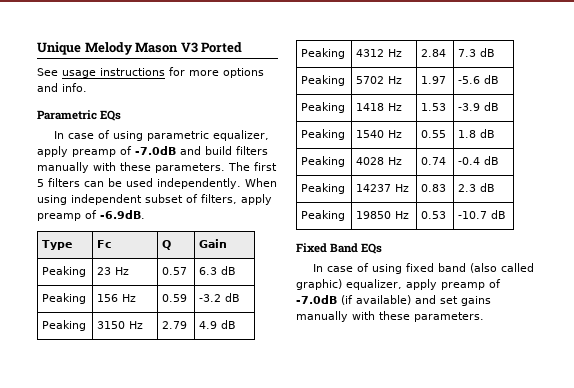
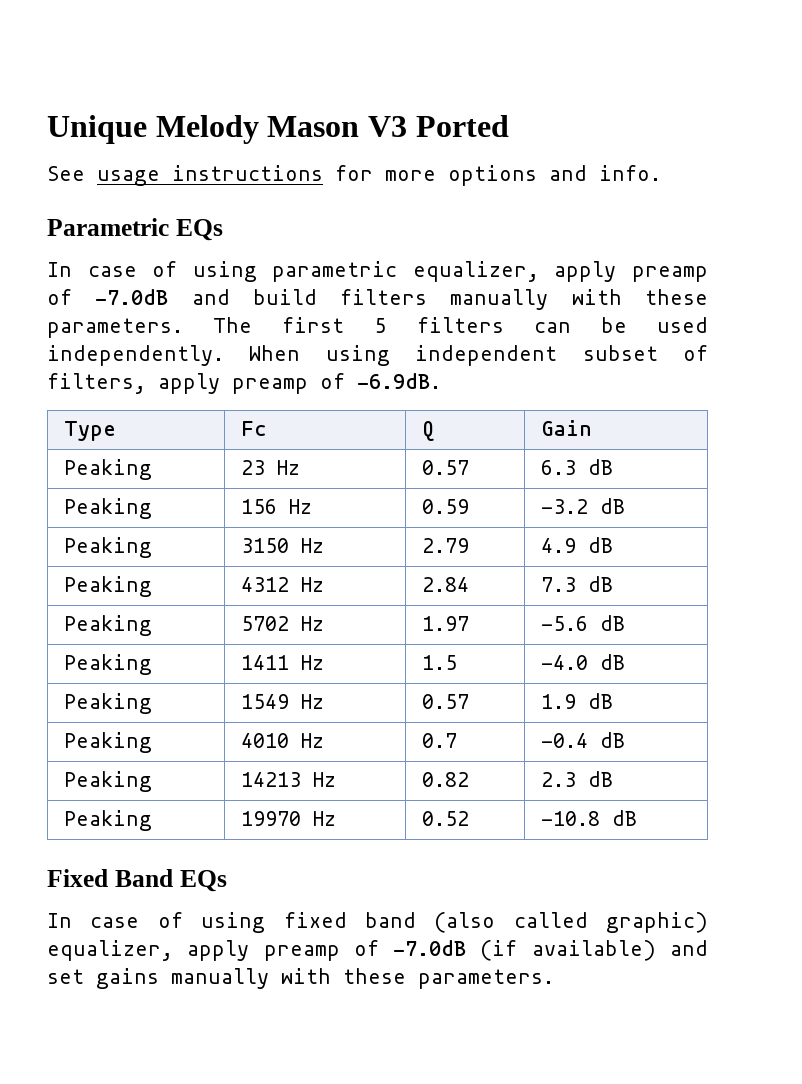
- Peaking | 1418 Hz | 1.53 | -3.9 dB
- Peaking | 1540 Hz | 0.55 | 1.8 dB
- Peaking | 4028 Hz | 0.74 | -0.4 dB
+ Peaking | 1411 Hz | 1.5 | -4.0 dB
+ Peaking | 1549 Hz | 0.57 | 1.9 dB
+ Peaking | 4010 Hz | 0.7 | -0.4 dB
- Peaking | 14237 Hz | 0.83 | 2.3 dB
+ Peaking | 14213 Hz | 0.82 | 2.3 dB
- Peaking | 19850 Hz | 0.53 | -10.7 dB
+ Peaking | 19970 Hz | 0.52 | -10.8 dB

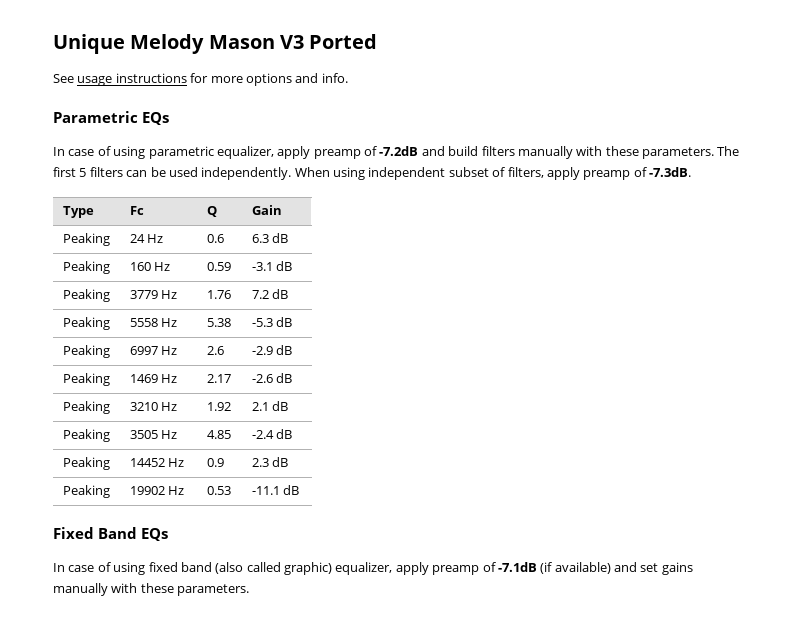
- In case of using parametric equalizer, apply preamp of -7.0dB and build filters manually with these parameters.
+ In case of using parametric equalizer, apply preamp of -7.2dB and build filters manually with these parameters.
- When using independent subset of filters, apply preamp of -6.9dB.
+ When using independent subset of filters, apply preamp of -7.3dB.
- Peaking | 23 Hz | 0.57 | 6.3 dB
+ Peaking | 24 Hz | 0.6 | 6.3 dB
- Peaking | 156 Hz | 0.59 | -3.2 dB
- Peaking | 3150 Hz | 2.79 | 4.9 dB
- Peaking | 4312 Hz | 2.84 | 7.3 dB
- Peaking | 5702 Hz | 1.97 | -5.6 dB
- Peaking | 1411 Hz | 1.5 | -4.0 dB
- Peaking | 1549 Hz | 0.57 | 1.9 dB
- Peaking | 4010 Hz | 0.7 | -0.4 dB
- Peaking | 14213 Hz | 0.82 | 2.3 dB
+ Peaking | 160 Hz | 0.59 | -3.1 dB
+ Peaking | 3779 Hz | 1.76 | 7.2 dB
+ Peaking | 5558 Hz | 5.38 | -5.3 dB
+ Peaking | 6997 Hz | 2.6 | -2.9 dB
+ Peaking | 1469 Hz | 2.17 | -2.6 dB
+ Peaking | 3210 Hz | 1.92 | 2.1 dB
+ Peaking | 3505 Hz | 4.85 | -2.4 dB
+ Peaking | 14452 Hz | 0.9 | 2.3 dB
- Peaking | 19970 Hz | 0.52 | -10.8 dB
+ Peaking | 19902 Hz | 0.53 | -11.1 dB
- In case of using fixed band (also called graphic) equalizer, apply preamp of -7.0dB (if available) and set gains manually with these parameters.
+ In case of using fixed band (also called graphic) equalizer, apply preamp of -7.1dB (if available) and set gains manually with these parameters.

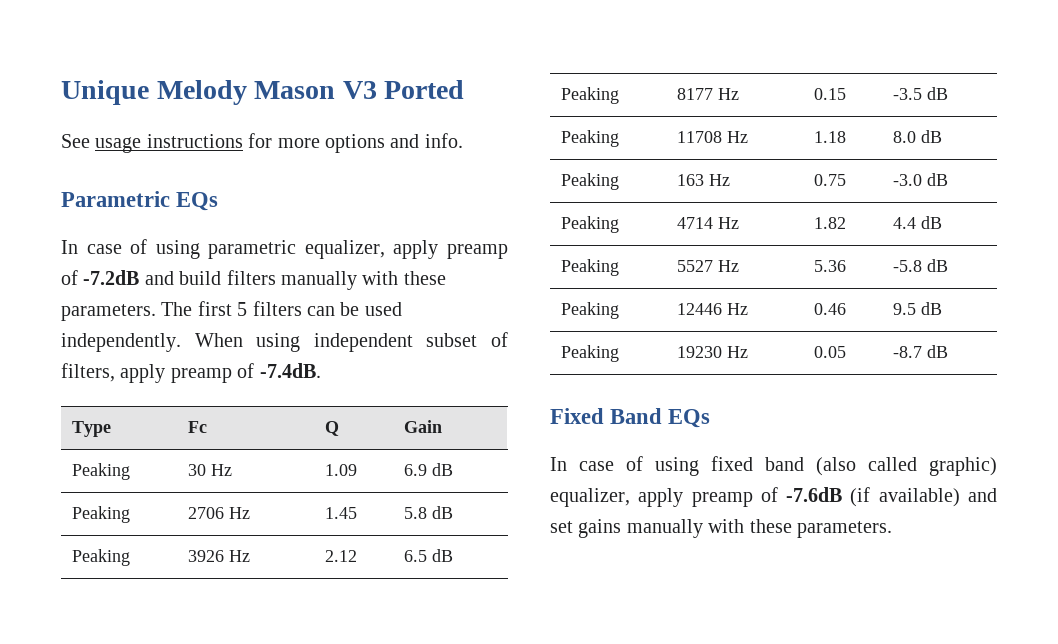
- When using independent subset of filters, apply preamp of -7.3dB.
+ When using independent subset of filters, apply preamp of -7.4dB.
- Peaking | 24 Hz | 0.6 | 6.3 dB
- Peaking | 160 Hz | 0.59 | -3.1 dB
- Peaking | 3779 Hz | 1.76 | 7.2 dB
- Peaking | 5558 Hz | 5.38 | -5.3 dB
- Peaking | 6997 Hz | 2.6 | -2.9 dB
- Peaking | 1469 Hz | 2.17 | -2.6 dB
- Peaking | 3210 Hz | 1.92 | 2.1 dB
- Peaking | 3505 Hz | 4.85 | -2.4 dB
- Peaking | 14452 Hz | 0.9 | 2.3 dB
- Peaking | 19902 Hz | 0.53 | -11.1 dB
+ Peaking | 30 Hz | 1.09 | 6.9 dB
+ Peaking | 2706 Hz | 1.45 | 5.8 dB
+ Peaking | 3926 Hz | 2.12 | 6.5 dB
+ Peaking | 8177 Hz | 0.15 | -3.5 dB
+ Peaking | 11708 Hz | 1.18 | 8.0 dB
+ Peaking | 163 Hz | 0.75 | -3.0 dB
+ Peaking | 4714 Hz | 1.82 | 4.4 dB
+ Peaking | 5527 Hz | 5.36 | -5.8 dB
+ Peaking | 12446 Hz | 0.46 | 9.5 dB
+ Peaking | 19230 Hz | 0.05 | -8.7 dB
- In case of using fixed band (also called graphic) equalizer, apply preamp of -7.1dB (if available) and set gains manually with these parameters.
+ In case of using fixed band (also called graphic) equalizer, apply preamp of -7.6dB (if available) and set gains manually with these parameters.

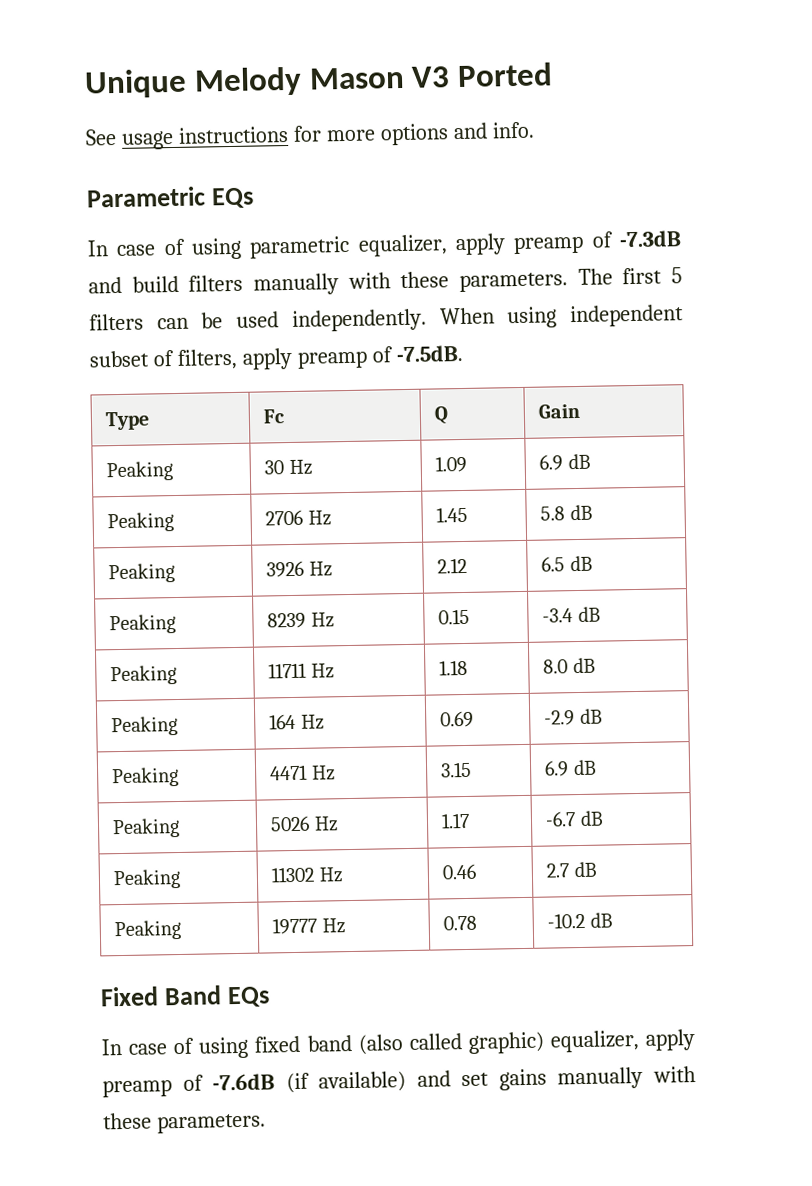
- In case of using parametric equalizer, apply preamp of -7.2dB and build filters manually with these parameters.
+ In case of using parametric equalizer, apply preamp of -7.3dB and build filters manually with these parameters.
- When using independent subset of filters, apply preamp of -7.4dB.
+ When using independent subset of filters, apply preamp of -7.5dB.
- Peaking | 8177 Hz | 0.15 | -3.5 dB
- Peaking | 11708 Hz | 1.18 | 8.0 dB
+ Peaking | 8239 Hz | 0.15 | -3.4 dB
+ Peaking | 11711 Hz | 1.18 | 8.0 dB
- Peaking | 163 Hz | 0.75 | -3.0 dB
- Peaking | 4714 Hz | 1.82 | 4.4 dB
- Peaking | 5527 Hz | 5.36 | -5.8 dB
- Peaking | 12446 Hz | 0.46 | 9.5 dB
- Peaking | 19230 Hz | 0.05 | -8.7 dB
+ Peaking | 164 Hz | 0.69 | -2.9 dB
+ Peaking | 4471 Hz | 3.15 | 6.9 dB
+ Peaking | 5026 Hz | 1.17 | -6.7 dB
+ Peaking | 11302 Hz | 0.46 | 2.7 dB
+ Peaking | 19777 Hz | 0.78 | -10.2 dB

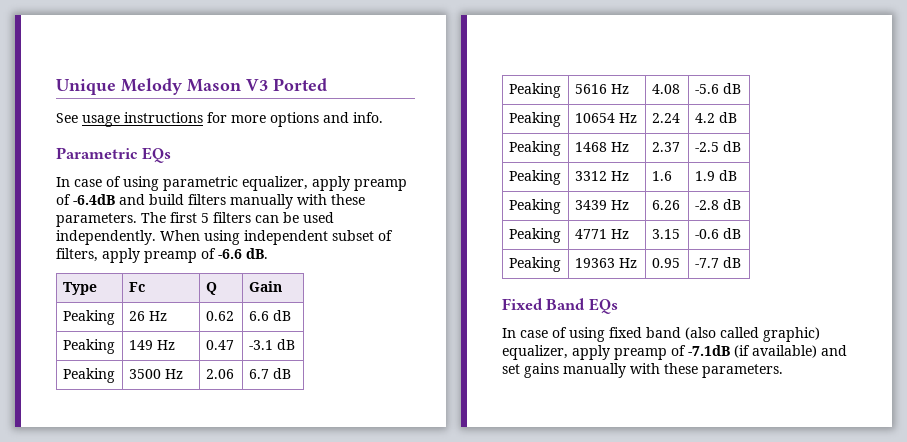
- In case of using parametric equalizer, apply preamp of -7.3dB and build filters manually with these parameters.
+ In case of using parametric equalizer, apply preamp of -6.4dB and build filters manually with these parameters.
- When using independent subset of filters, apply preamp of -7.5dB.
+ When using independent subset of filters, apply preamp of -6.6 dB.
- Peaking | 30 Hz | 1.09 | 6.9 dB
- Peaking | 2706 Hz | 1.45 | 5.8 dB
- Peaking | 3926 Hz | 2.12 | 6.5 dB
- Peaking | 8239 Hz | 0.15 | -3.4 dB
- Peaking | 11711 Hz | 1.18 | 8.0 dB
- Peaking | 164 Hz | 0.69 | -2.9 dB
- Peaking | 4471 Hz | 3.15 | 6.9 dB
- Peaking | 5026 Hz | 1.17 | -6.7 dB
- Peaking | 11302 Hz | 0.46 | 2.7 dB
- Peaking | 19777 Hz | 0.78 | -10.2 dB
+ Peaking | 26 Hz | 0.62 | 6.6 dB
+ Peaking | 149 Hz | 0.47 | -3.1 dB
+ Peaking | 3500 Hz | 2.06 | 6.7 dB
+ Peaking | 5616 Hz | 4.08 | -5.6 dB
+ Peaking | 10654 Hz | 2.24 | 4.2 dB
+ Peaking | 1468 Hz | 2.37 | -2.5 dB
+ Peaking | 3312 Hz | 1.6 | 1.9 dB
+ Peaking | 3439 Hz | 6.26 | -2.8 dB
+ Peaking | 4771 Hz | 3.15 | -0.6 dB
+ Peaking | 19363 Hz | 0.95 | -7.7 dB
- In case of using fixed band (also called graphic) equalizer, apply preamp of -7.6dB (if available) and set gains manually with these parameters.
+ In case of using fixed band (also called graphic) equalizer, apply preamp of -7.1dB (if available) and set gains manually with these parameters.

